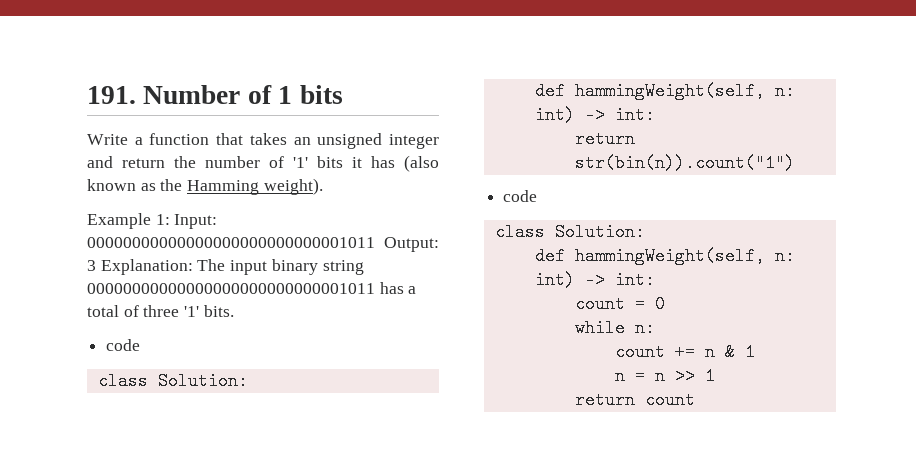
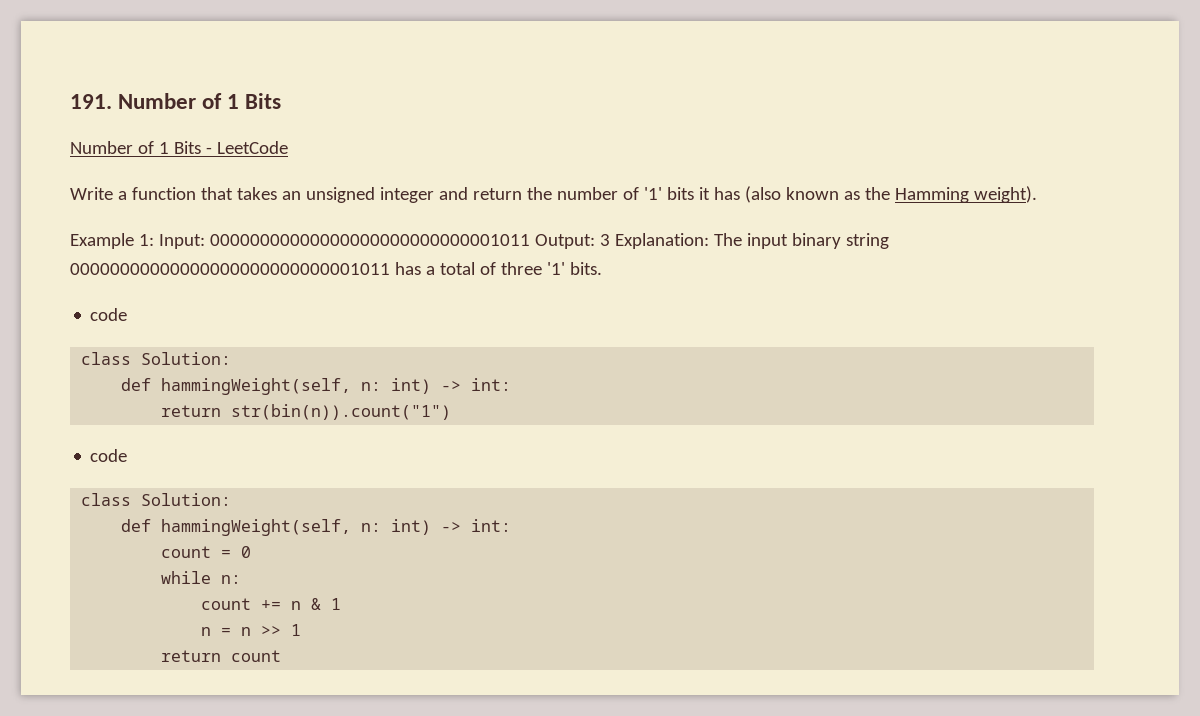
- 191. Number of 1 bits
+ 191. Number of 1 Bits
+ Number of 1 Bits - LeetCode

